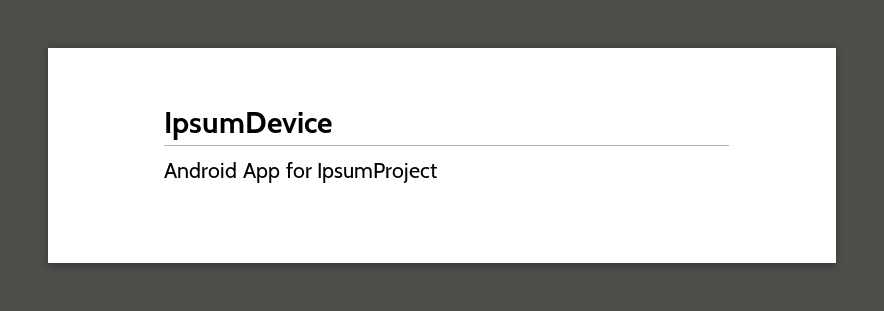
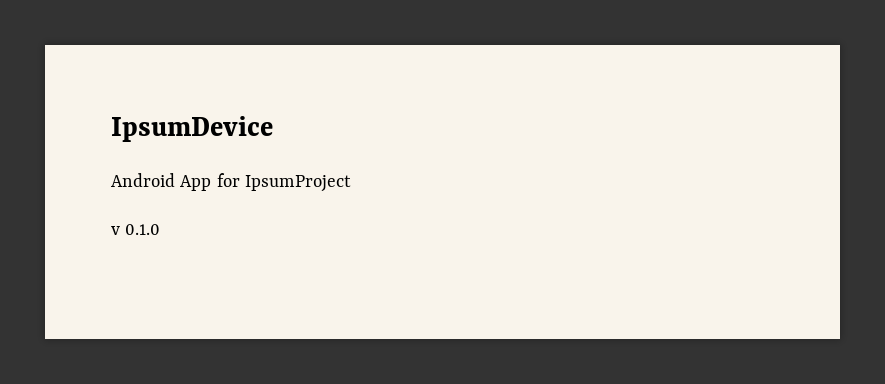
+ v 0.1.0

